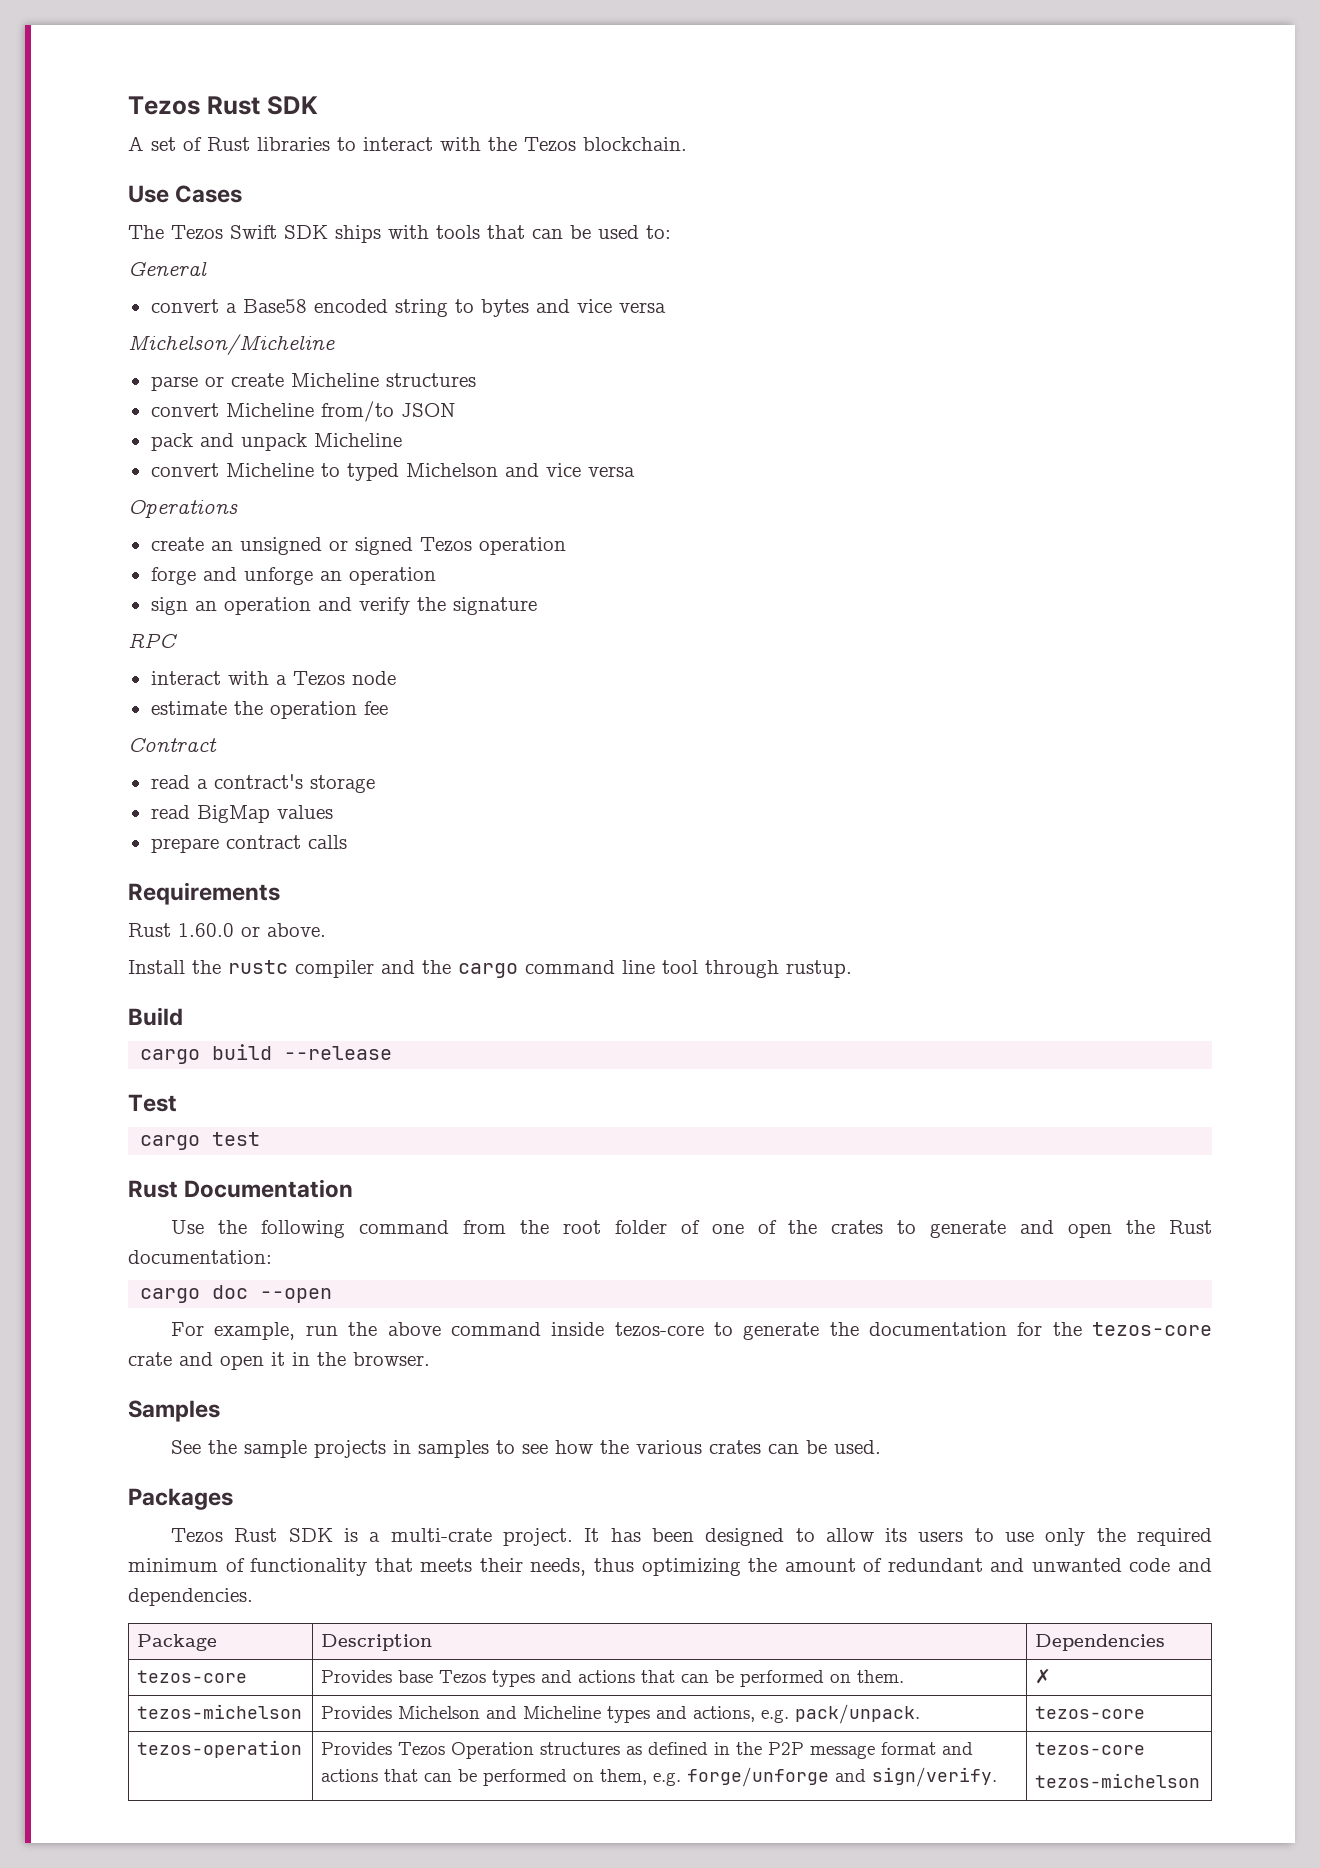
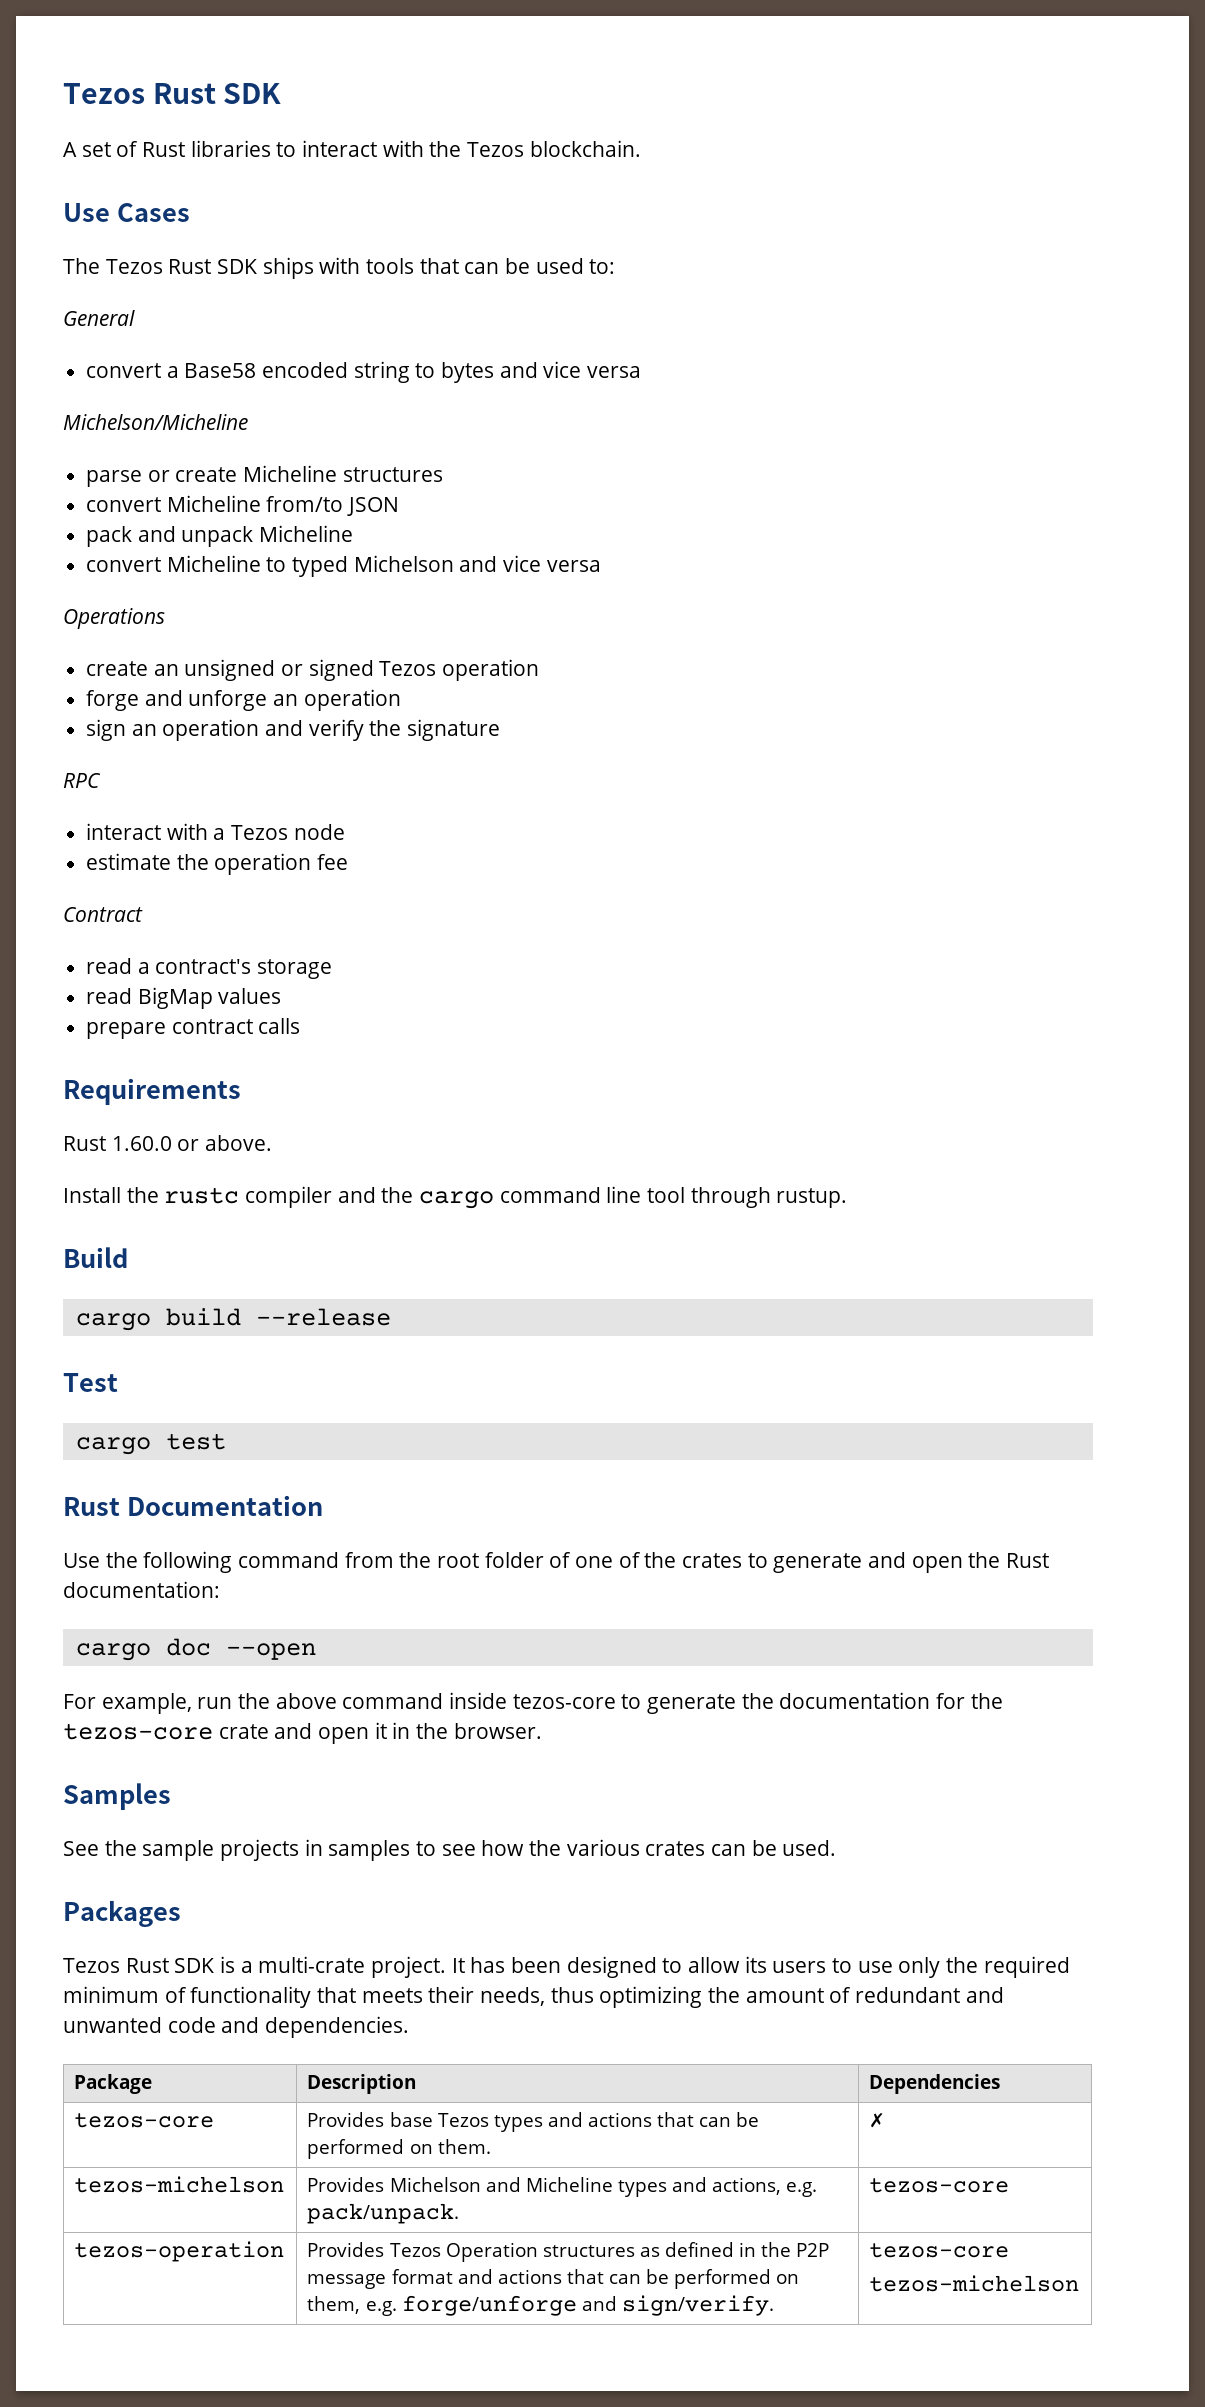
- The Tezos Swift SDK ships with tools that can be used to:
+ The Tezos Rust SDK ships with tools that can be used to:

